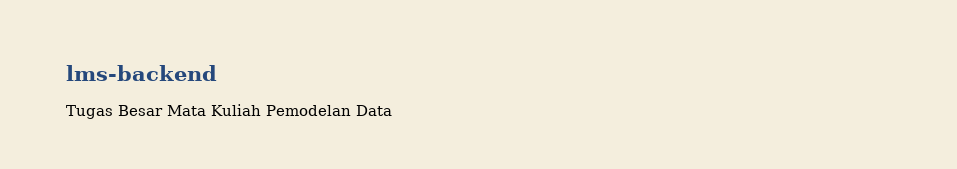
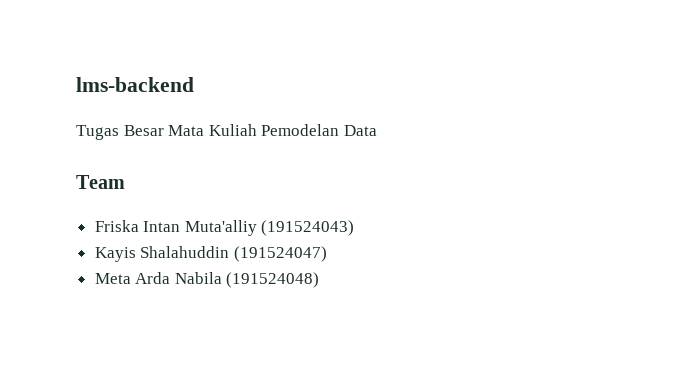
+ Team
+ Friska Intan Muta'alliy (191524043)
+ Kayis Shalahuddin (191524047)
+ Meta Arda Nabila (191524048)

